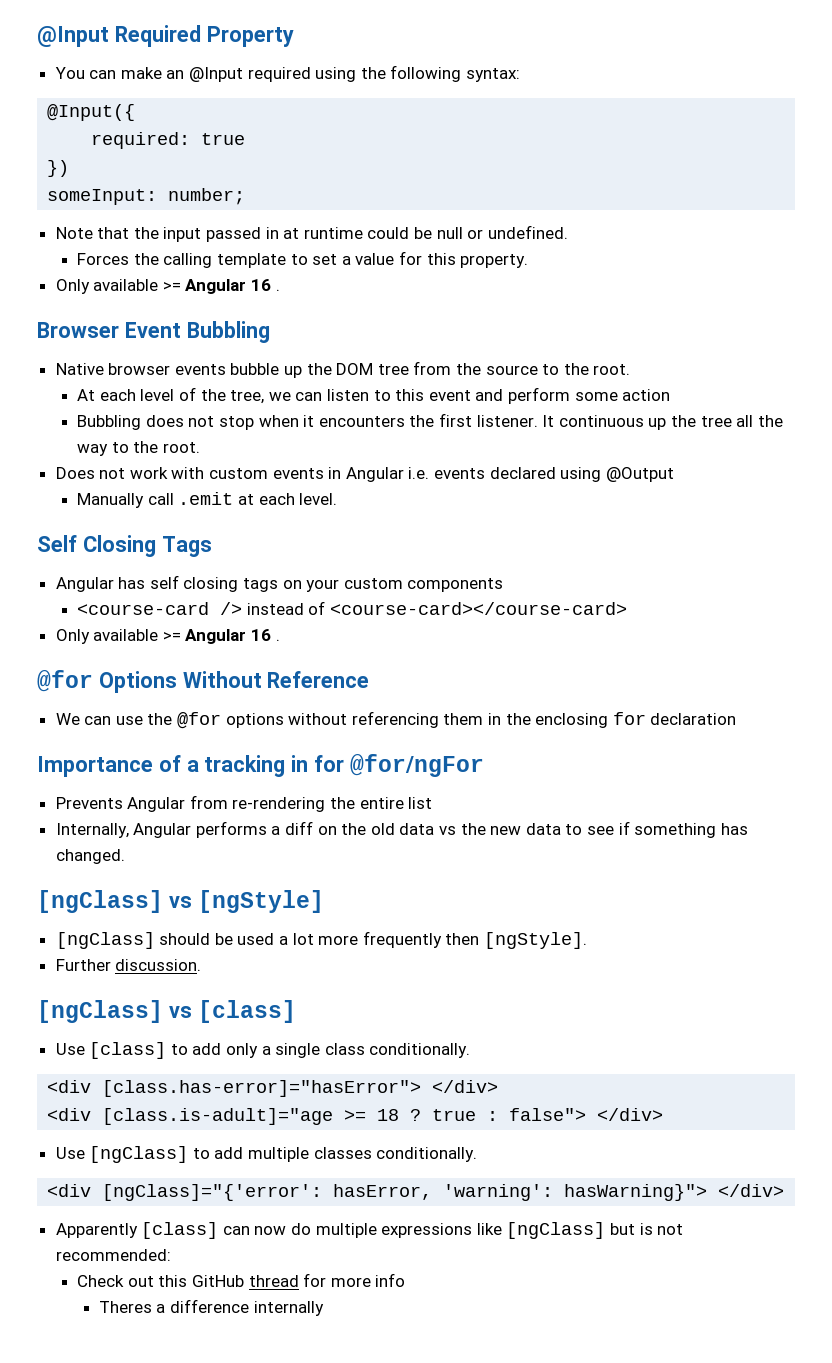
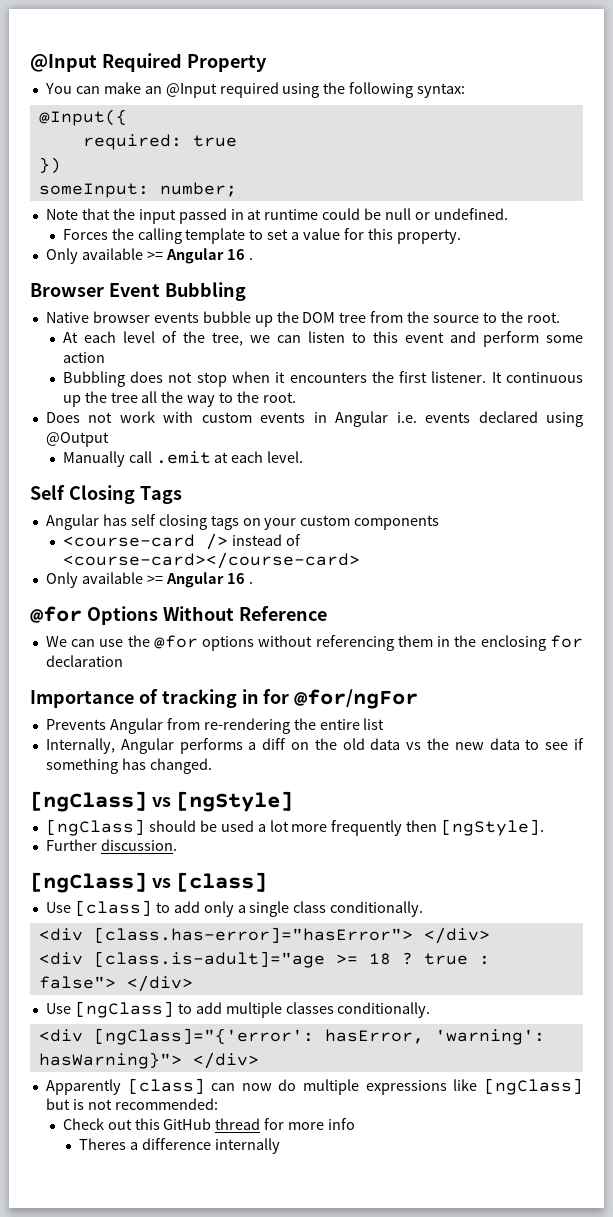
- Importance of a tracking in for @for/ngFor
+ Importance of tracking in for @for/ngFor

